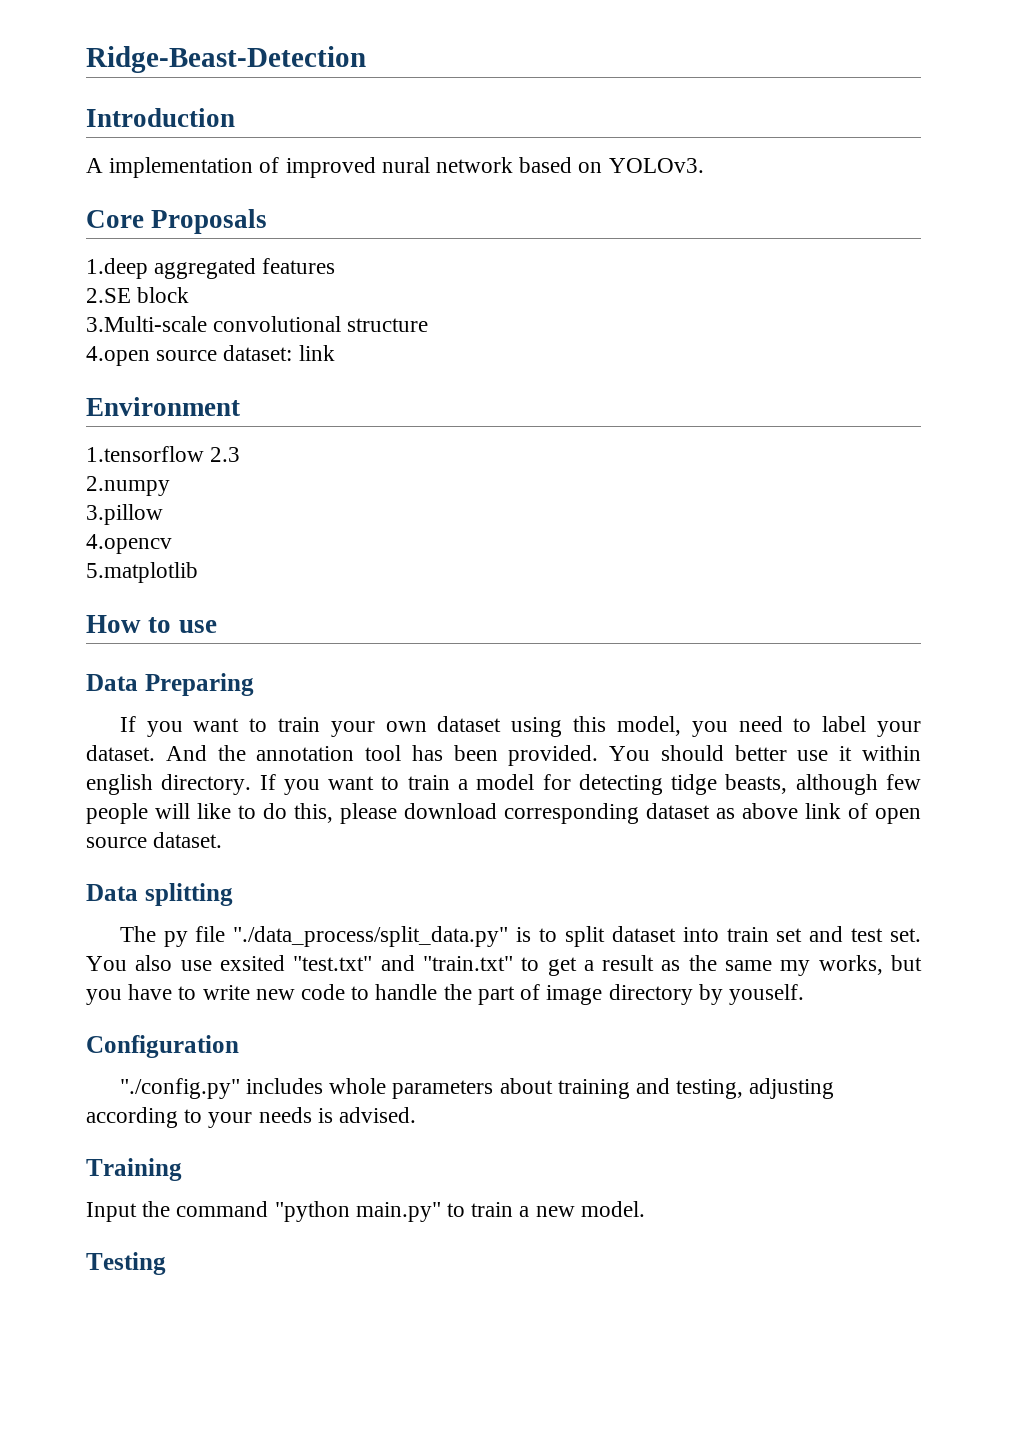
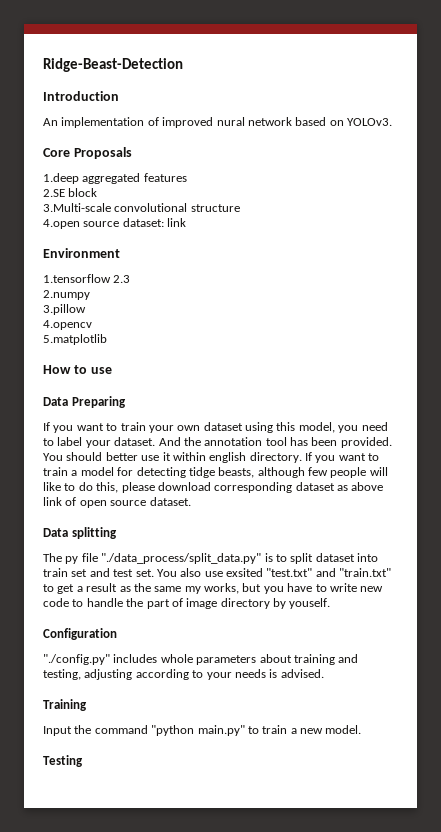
- A implementation of improved nural network based on YOLOv3.
+ An implementation of improved nural network based on YOLOv3.

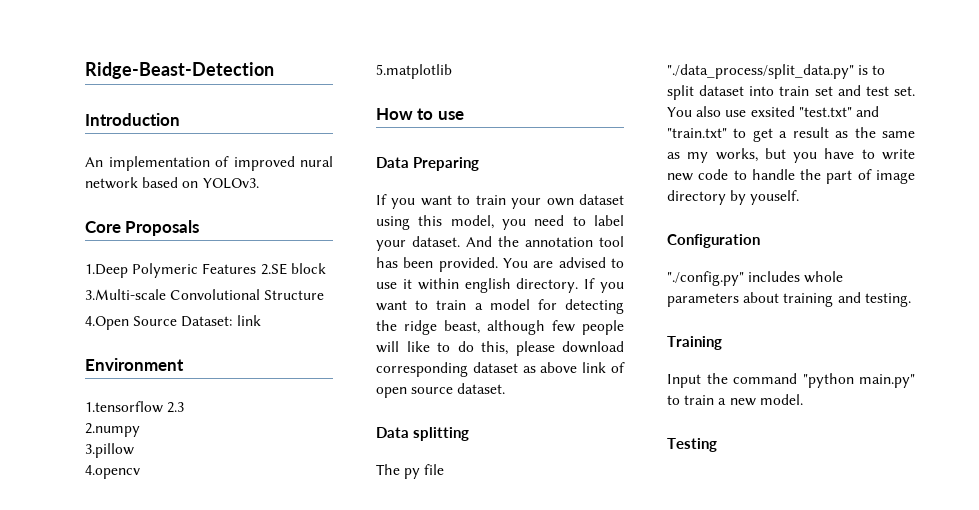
- 1.deep aggregated features
- 2.SE block
+ 1.Deep Polymeric Features 2.SE block
- 3.Multi-scale convolutional structure
- 4.open source dataset: link
+ 3.Multi-scale Convolutional Structure
+ 4.Open Source Dataset: link
- You should better use it within english directory.
+ You are advised to use it within english directory.
- If you want to train a model for detecting tidge beasts, although few people will like to do this, please download corresponding dataset as above link of open source dataset.
+ If you want to train a model for detecting the ridge beast, although few people will like to do this, please download corresponding dataset as above link of open source dataset.
- You also use exsited "test.txt" and "train.txt" to get a result as the same my works, but you have to write new code to handle the part of image directory by youself.
+ You also use exsited "test.txt" and "train.txt" to get a result as the same as my works, but you have to write new code to handle the part of image directory by youself.
- "./config.py" includes whole parameters about training and testing, adjusting according to your needs is advised.
+ "./config.py" includes whole parameters about training and testing.

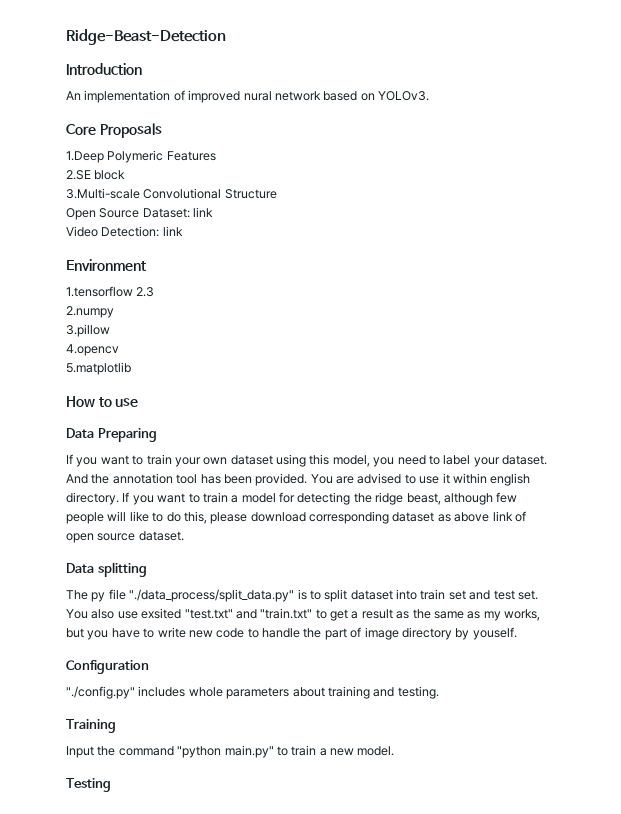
- 1.Deep Polymeric Features 2.SE block
+ 1.Deep Polymeric Features
+ 2.SE block
- 4.Open Source Dataset: link
+ Open Source Dataset: link
+ Video Detection: link

